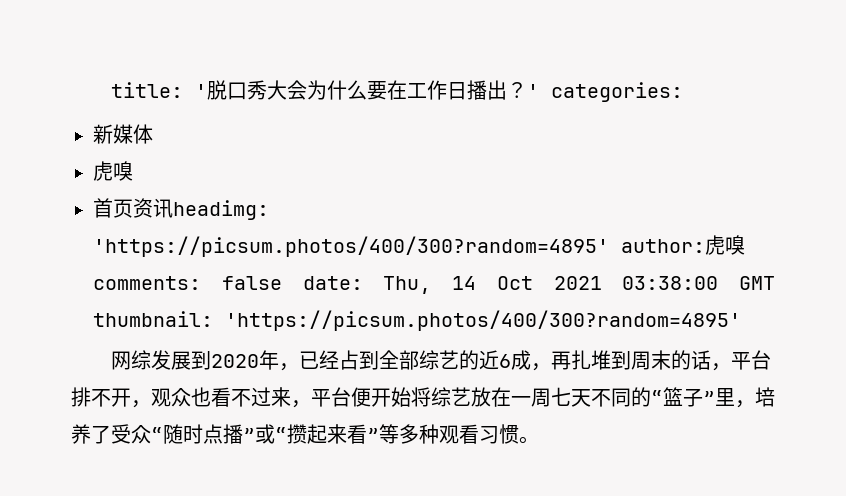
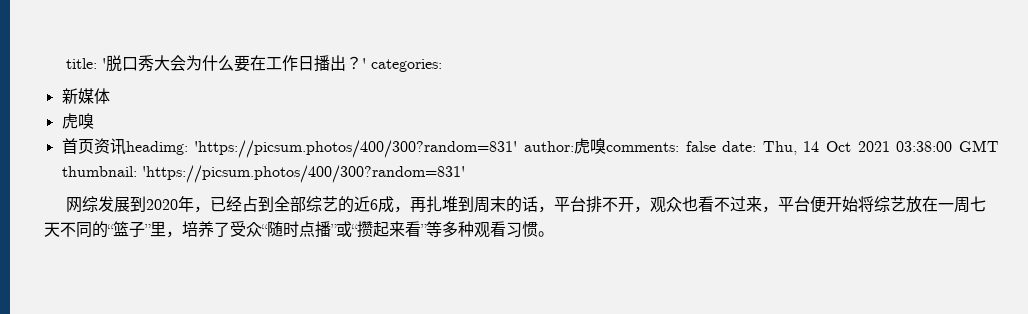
- 首页资讯headimg: 'https://picsum.photos/400/300?random=4895' author:虎嗅comments: false date: Thu, 14 Oct 2021 03:38:00 GMT thumbnail: 'https://picsum.photos/400/300?random=4895'
+ 首页资讯headimg: 'https://picsum.photos/400/300?random=831' author:虎嗅comments: false date: Thu, 14 Oct 2021 03:38:00 GMT thumbnail: 'https://picsum.photos/400/300?random=831'

